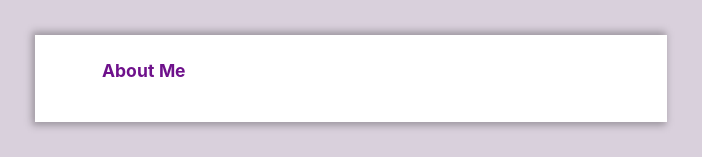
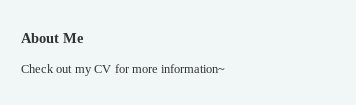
+ Check out my CV for more information~

